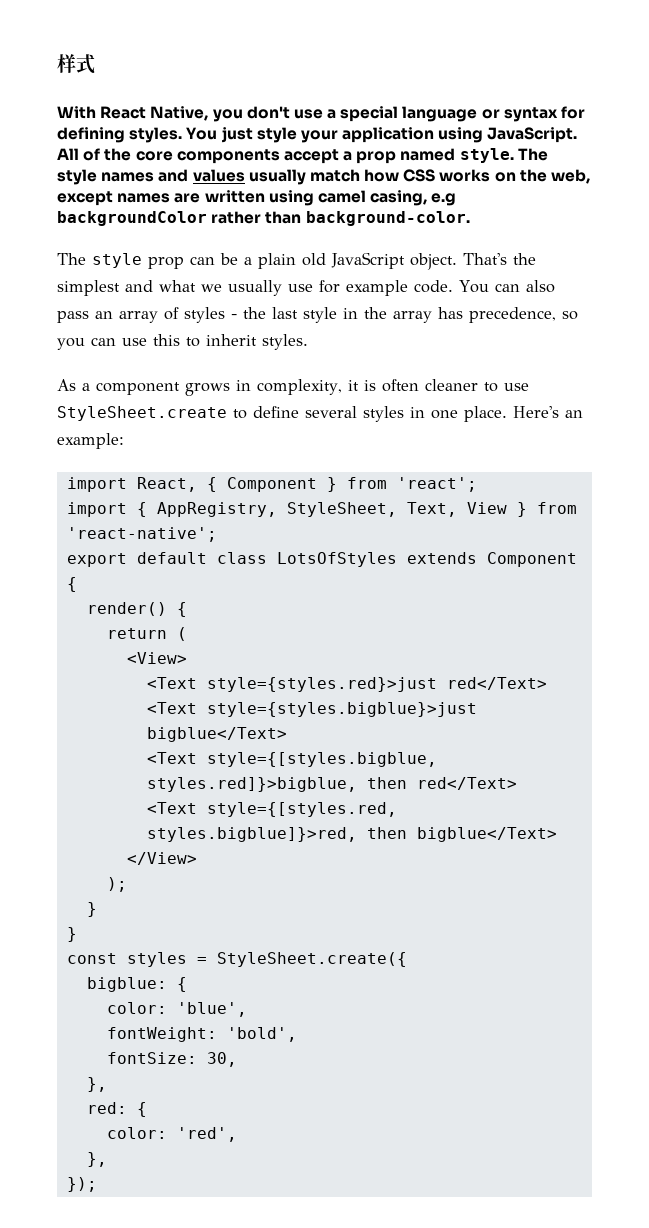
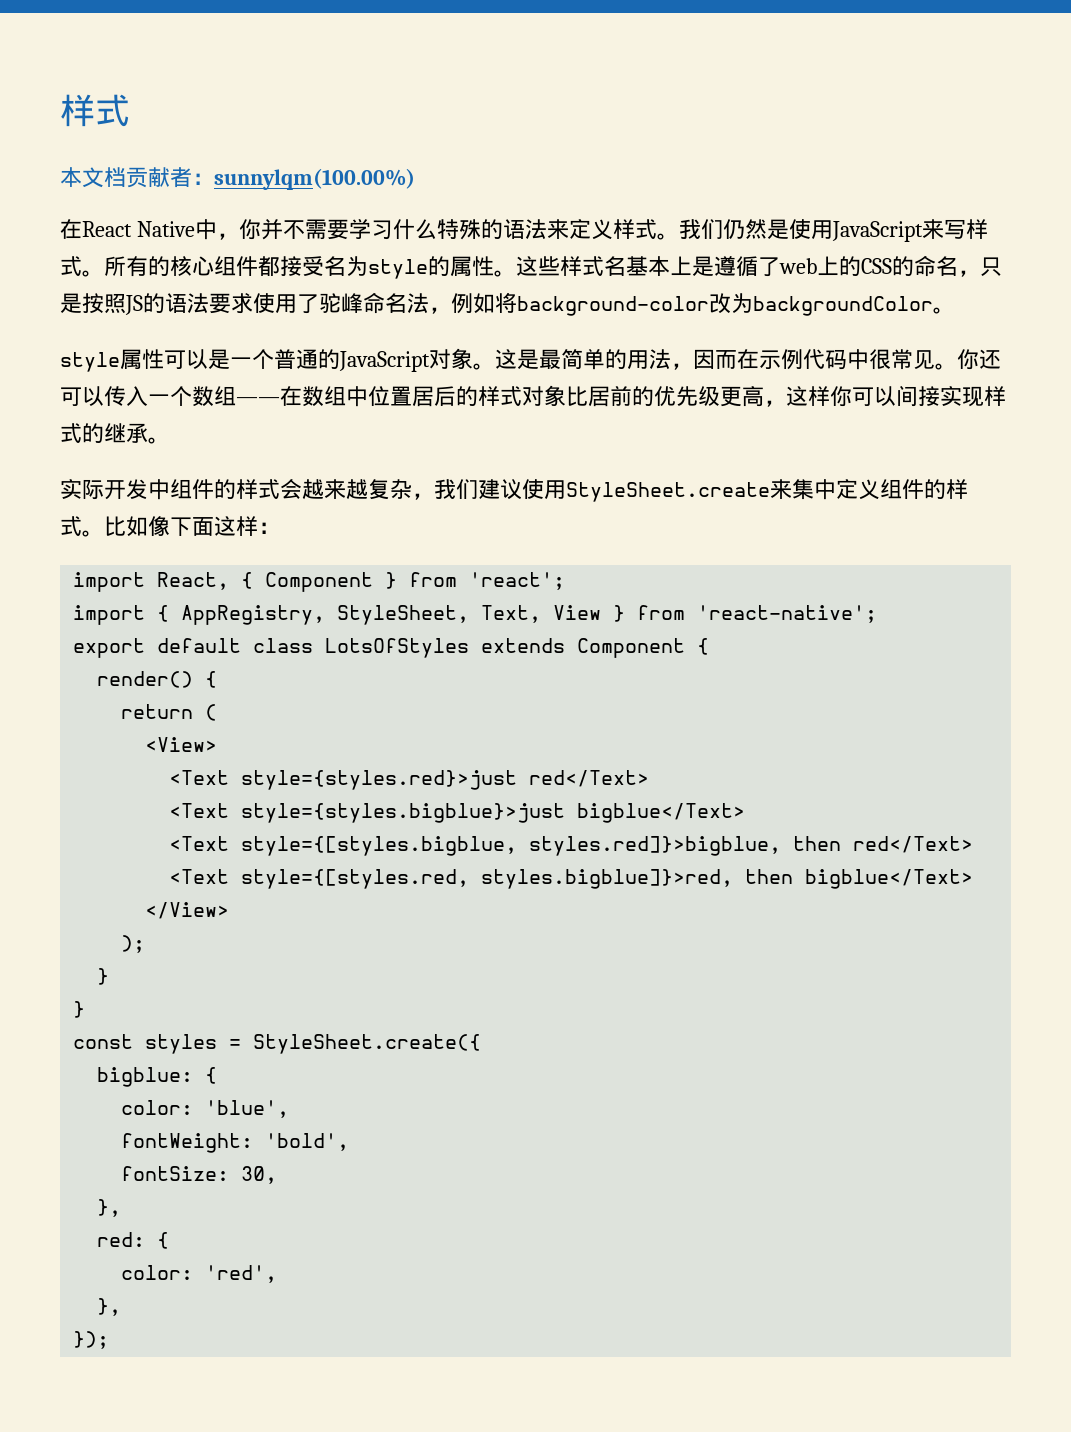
- With React Native, you don't use a special language or syntax for defining styles. You just style your application using JavaScript. All of the core components accept a prop named style. The style names and values usually match how CSS works on the web, except names are written using camel casing, e.g backgroundColor rather than background-color.
- The style prop can be a plain old JavaScript object. That's the simplest and what we usually use for example code. You can also pass an array of styles - the last style in the array has precedence, so you can use this to inherit styles.
- As a component grows in complexity, it is often cleaner to use StyleSheet.create to define several styles in one place. Here's an example:
+ 本文档贡献者：sunnylqm(100.00%)
+ 在React Native中，你并不需要学习什么特殊的语法来定义样式。我们仍然是使用JavaScript来写样式。所有的核心组件都接受名为style的属性。这些样式名基本上是遵循了web上的CSS的命名，只是按照JS的语法要求使用了驼峰命名法，例如将background-color改为backgroundColor。
+ style属性可以是一个普通的JavaScript对象。这是最简单的用法，因而在示例代码中很常见。你还可以传入一个数组——在数组中位置居后的样式对象比居前的优先级更高，这样你可以间接实现样式的继承。
+ 实际开发中组件的样式会越来越复杂，我们建议使用StyleSheet.create来集中定义组件的样式。比如像下面这样：

